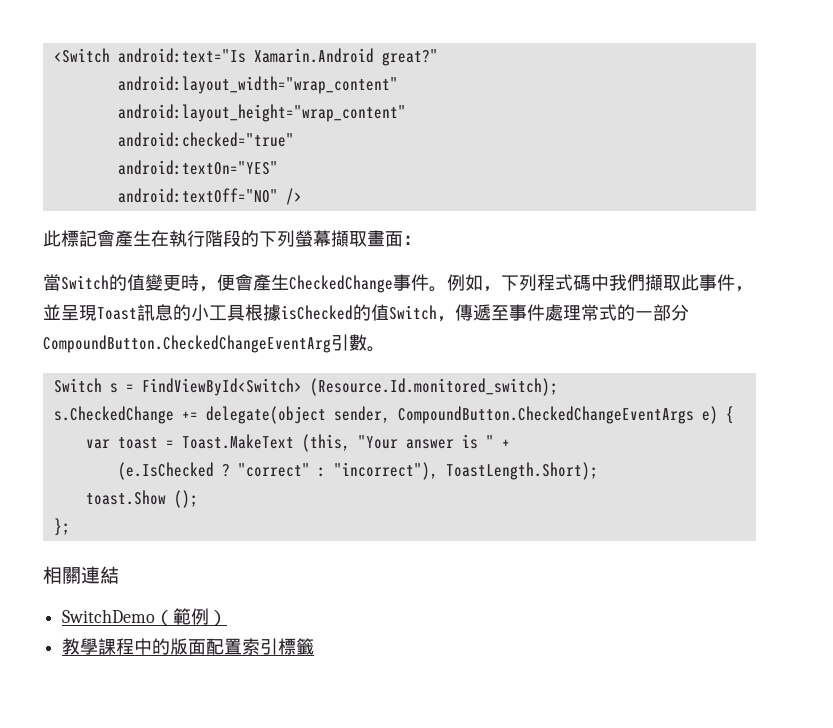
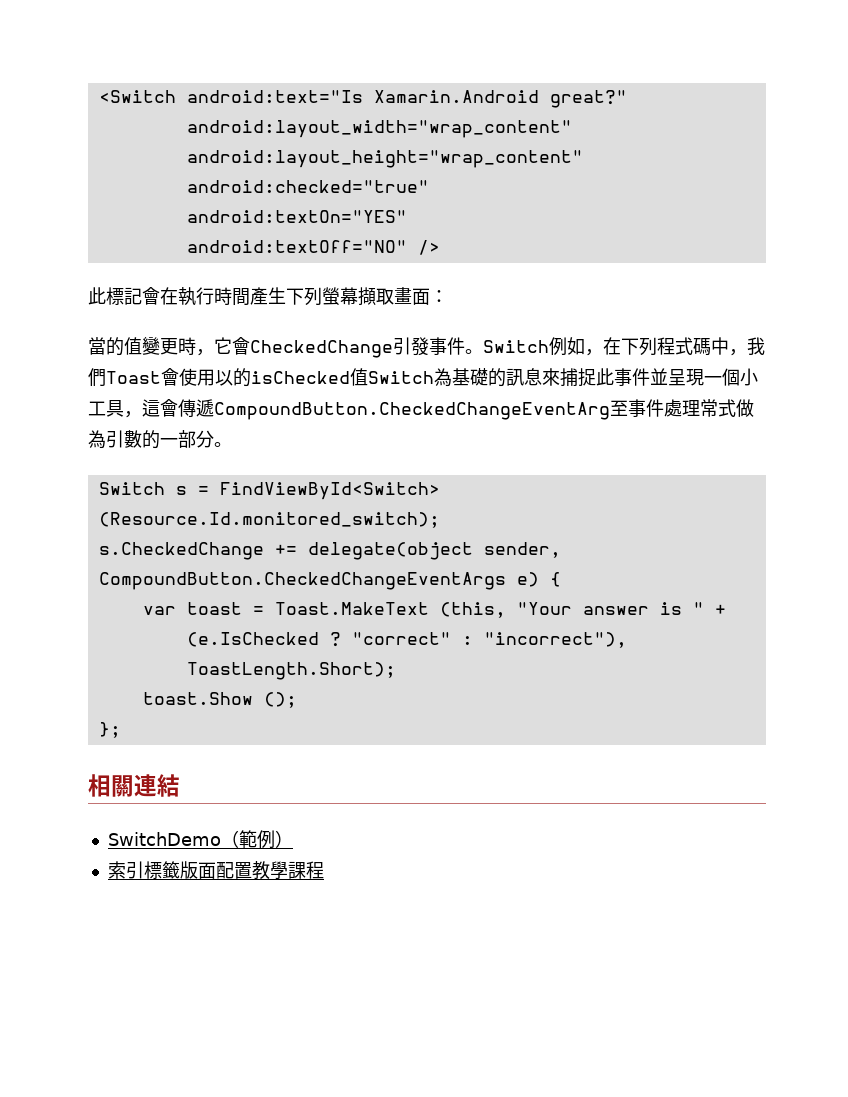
- 此標記會產生在執行階段的下列螢幕擷取畫面：
+ 此標記會在執行時間產生下列螢幕擷取畫面：
- 當Switch的值變更時，便會產生CheckedChange事件。例如，下列程式碼中我們擷取此事件，並呈現Toast訊息的小工具根據isChecked的值Switch，傳遞至事件處理常式的一部分CompoundButton.CheckedChangeEventArg引數。
+ 當的值變更時，它會CheckedChange引發事件。Switch例如，在下列程式碼中，我們Toast會使用以的isChecked值Switch為基礎的訊息來捕捉此事件並呈現一個小工具，這會傳遞CompoundButton.CheckedChangeEventArg至事件處理常式做為引數的一部分。
- 教學課程中的版面配置索引標籤
+ 索引標籤版面配置教學課程

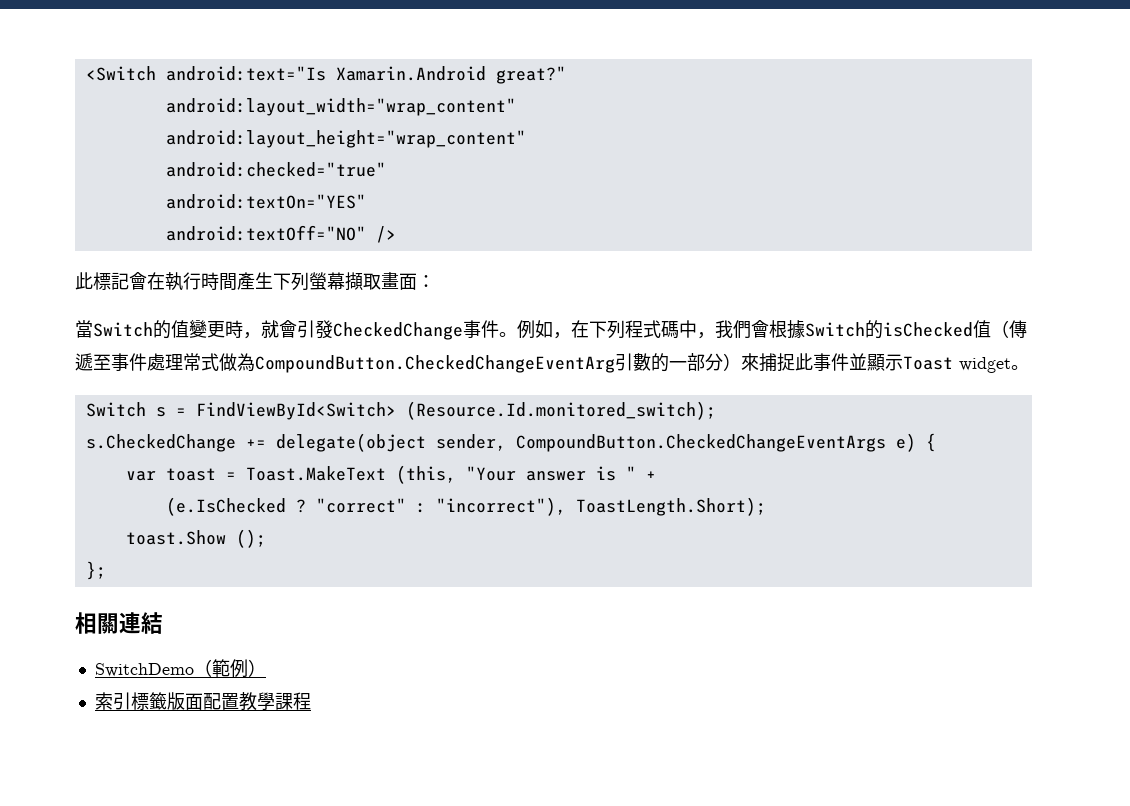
- 當的值變更時，它會CheckedChange引發事件。Switch例如，在下列程式碼中，我們Toast會使用以的isChecked值Switch為基礎的訊息來捕捉此事件並呈現一個小工具，這會傳遞CompoundButton.CheckedChangeEventArg至事件處理常式做為引數的一部分。
+ 當Switch的值變更時，就會引發CheckedChange事件。例如，在下列程式碼中，我們會根據Switch的isChecked值（傳遞至事件處理常式做為CompoundButton.CheckedChangeEventArg引數的一部分）來捕捉此事件並顯示Toast widget。

